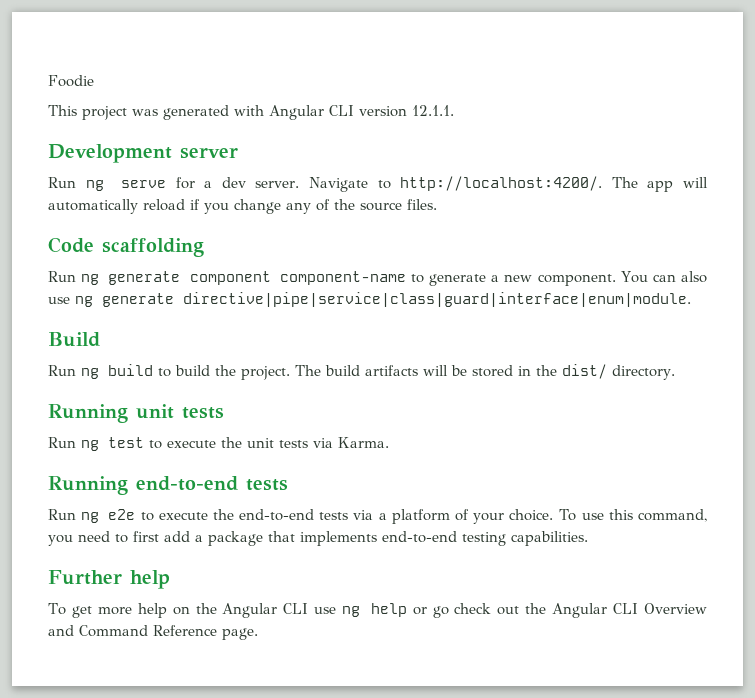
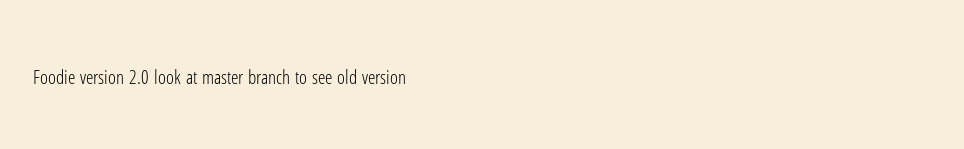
- Foodie
- This project was generated with Angular CLI version 12.1.1.
- Development server
- Run ng serve for a dev server. Navigate to http://localhost:4200/. The app will automatically reload if you change any of the source files.
- Code scaffolding
- Run ng generate component component-name to generate a new component. You can also use ng generate directive|pipe|service|class|guard|interface|enum|module.
- Build
- Run ng build to build the project. The build artifacts will be stored in the dist/ directory.
- Running unit tests
- Run ng test to execute the unit tests via Karma.
- Running end-to-end tests
- Run ng e2e to execute the end-to-end tests via a platform of your choice. To use this command, you need to first add a package that implements end-to-end testing capabilities.
- Further help
- To get more help on the Angular CLI use ng help or go check out the Angular CLI Overview and Command Reference page.
+ Foodie version 2.0 look at master branch to see old version

